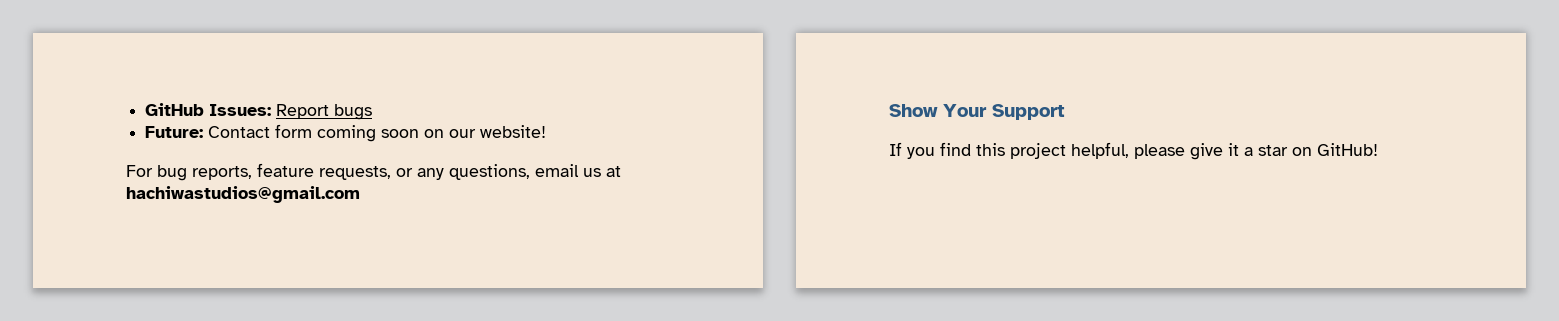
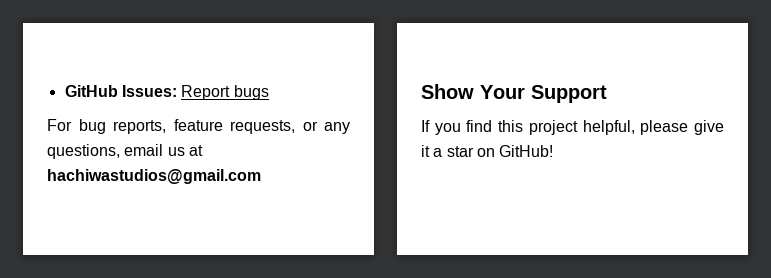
- Future: Contact form coming soon on our website!

